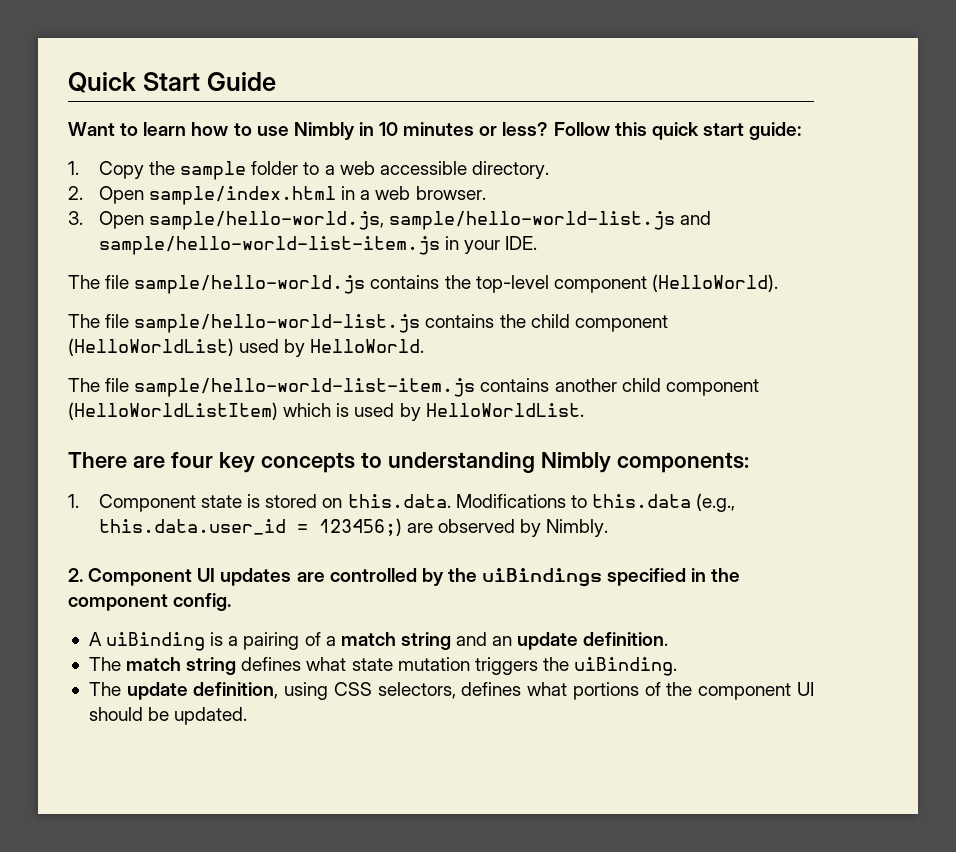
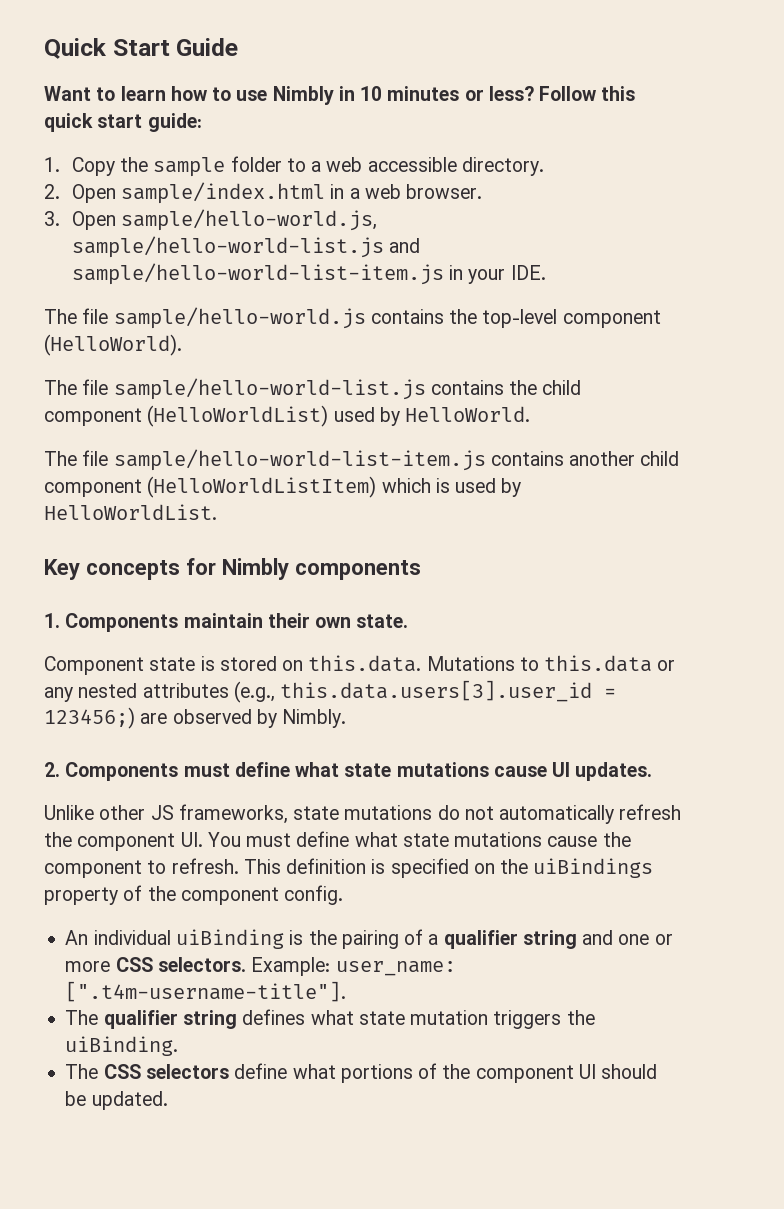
- There are four key concepts to understanding Nimbly components:
- 1. Component state is stored on this.data. Modifications to this.data (e.g., this.data.user_id = 123456;) are observed by Nimbly.
+ Key concepts for Nimbly components
+ 1. Components maintain their own state.
+ Component state is stored on this.data. Mutations to this.data or any nested attributes (e.g., this.data.users[3].user_id = 123456;) are observed by Nimbly.
- 2. Component UI updates are controlled by the uiBindings specified in the component config.
+ 2. Components must define what state mutations cause UI updates.
+ Unlike other JS frameworks, state mutations do not automatically refresh the component UI. You must define what state mutations cause the component to refresh. This definition is specified on the uiBindings property of the component config.
- A uiBinding is a pairing of a match string and an update definition.
- The match string defines what state mutation triggers the uiBinding.
+ An individual uiBinding is the pairing of a qualifier string and one or more CSS selectors. Example: user_name: [".t4m-username-title"].
+ The qualifier string defines what state mutation triggers the uiBinding.
- The update definition, using CSS selectors, defines what portions of the component UI should be updated.
+ The CSS selectors define what portions of the component UI should be updated.

